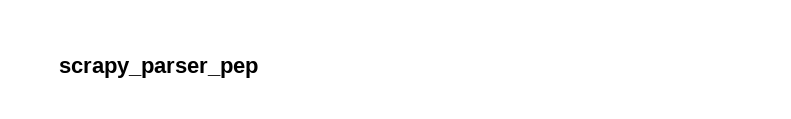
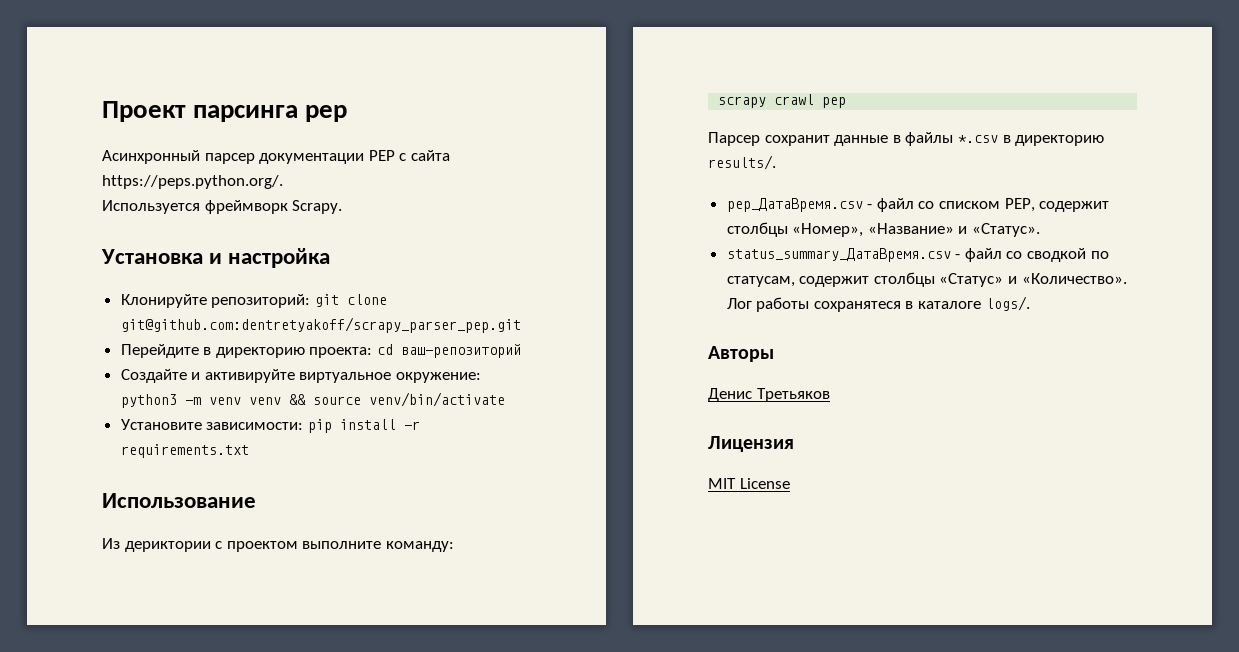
- scrapy_parser_pep
+ Проект парсинга pep
+ Асинхронный парсер документации PEP с сайта https://peps.python.org/.
+ Используется фреймворк Scrapy.
+ Установка и настройка
+ Клонируйте репозиторий: git clone git@github.com:dentretyakoff/scrapy_parser_pep.git
+ Перейдите в директорию проекта: cd ваш-репозиторий
+ Создайте и активируйте виртуальное окружение: python3 -m venv venv && source venv/bin/activate
+ Установите зависимости: pip install -r requirements.txt
+ Использование
+ Из дериктории с проектом выполните команду:
+ scrapy crawl pep
+ Парсер сохранит данные в файлы *.csv в директорию results/.
+ pep_ДатаВремя.csv - файл со списком PEP, содержит столбцы «Номер», «Название» и «Статус».
+ status_summary_ДатаВремя.csv - файл со сводкой по статусам, содержит столбцы «Статус» и «Количество». Лог работы сохранятеся в каталоге logs/.
+ Авторы
+ Денис Третьяков
+ Лицензия
+ MIT License

